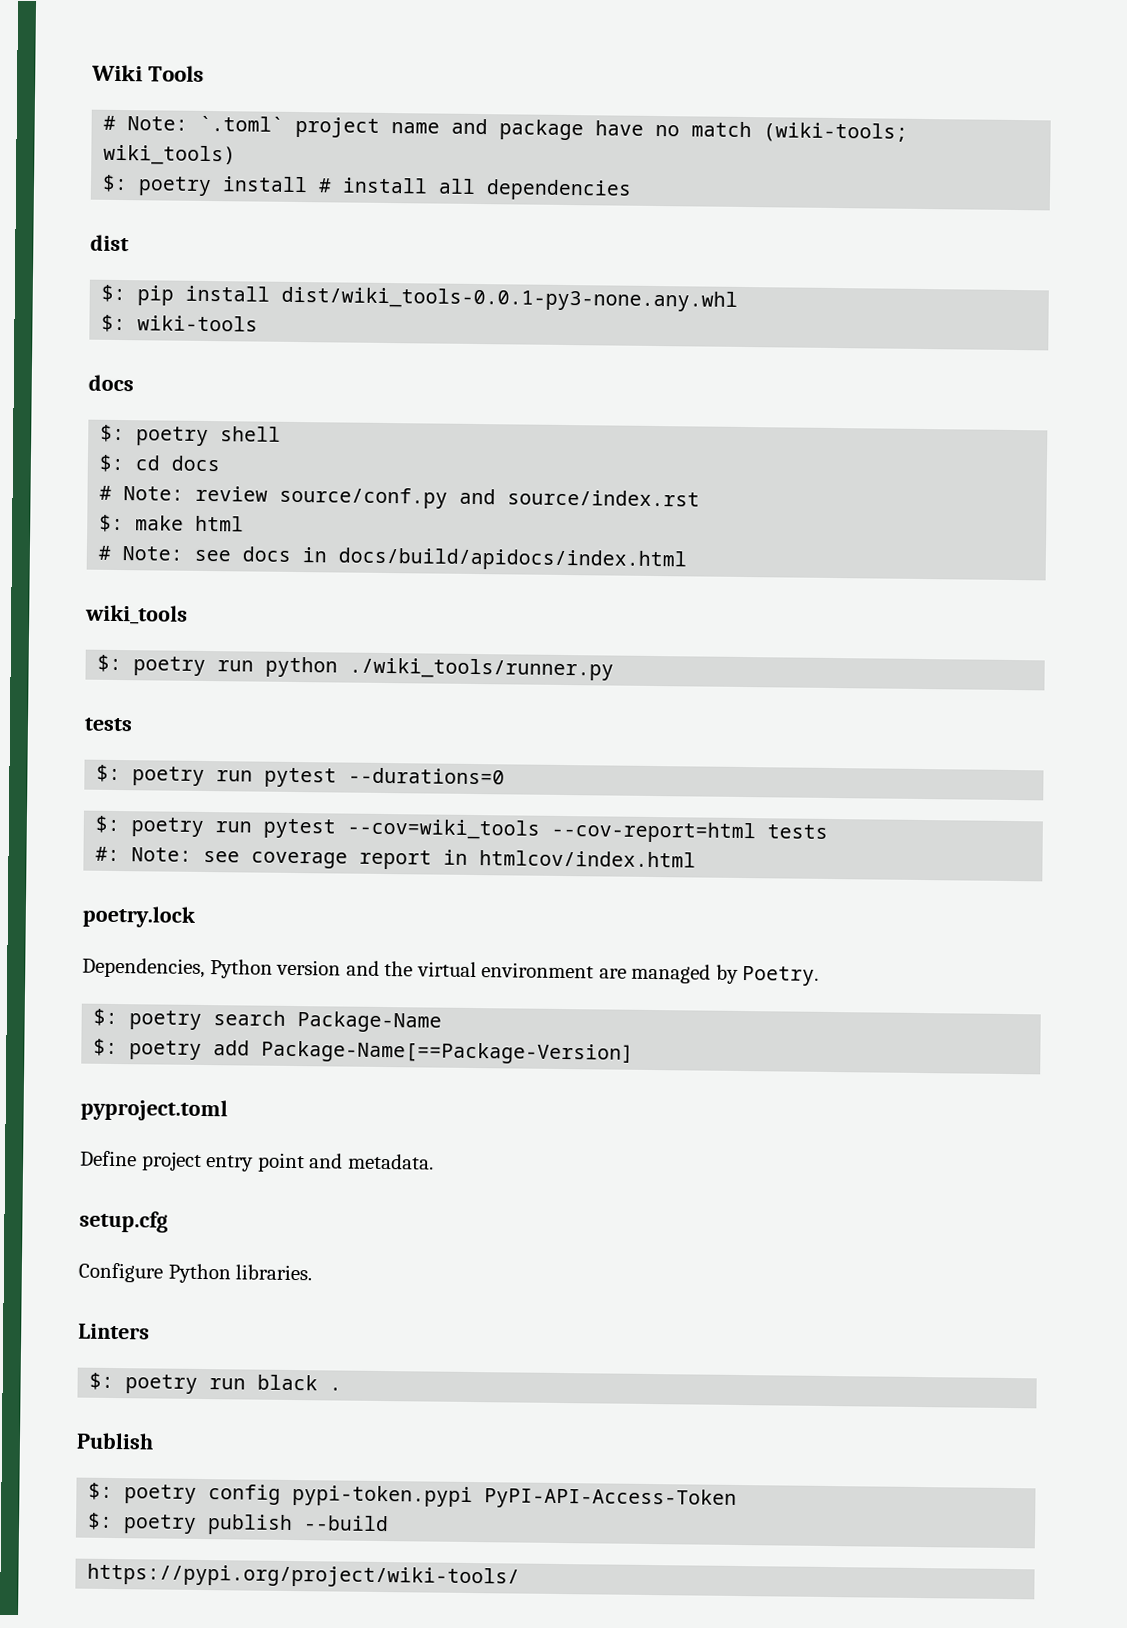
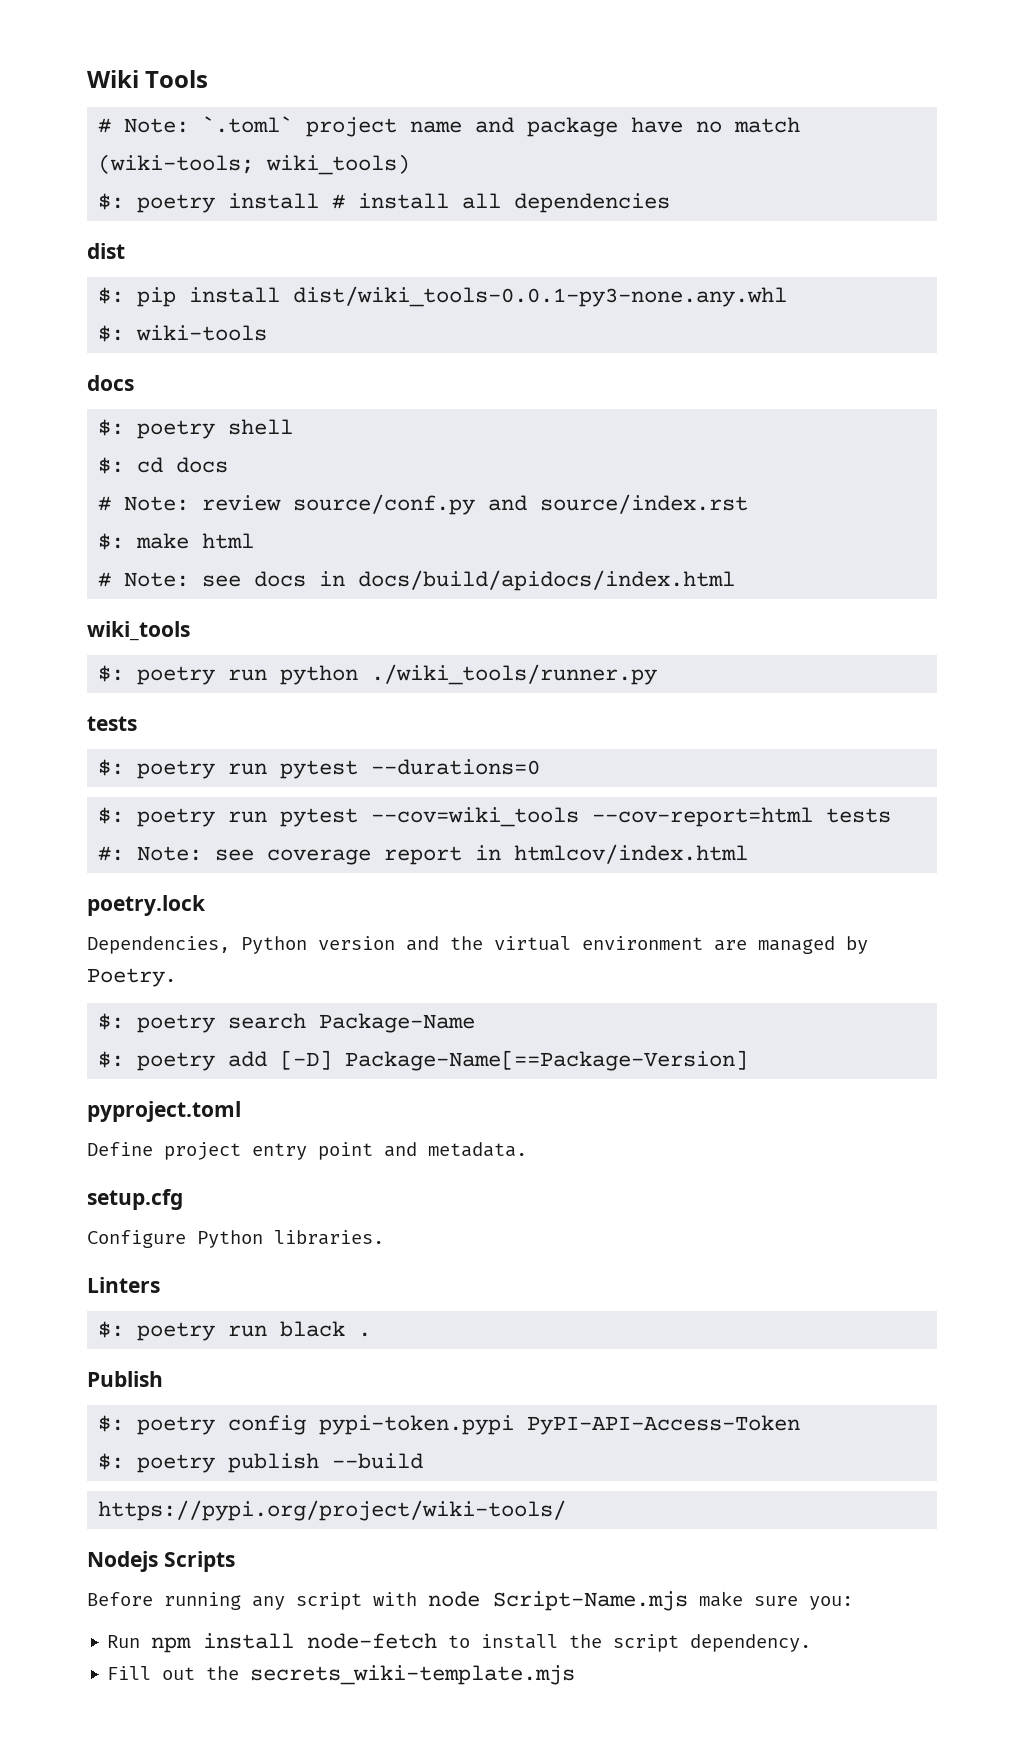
- $: poetry add Package-Name[==Package-Version]
+ $: poetry add [-D] Package-Name[==Package-Version]
+ Nodejs Scripts
+ Before running any script with node Script-Name.mjs make sure you:
+ Run npm install node-fetch to install the script dependency.
+ Fill out the secrets_wiki-template.mjs

